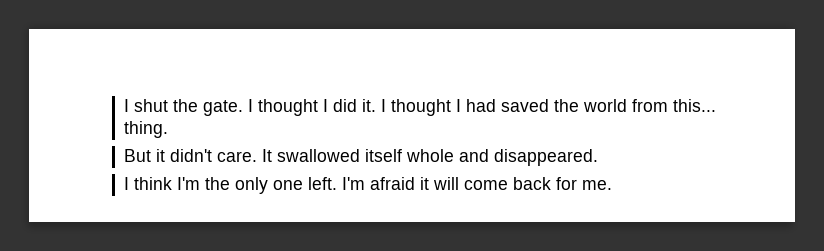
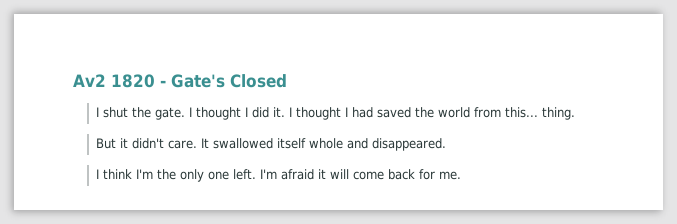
+ Av2 1820 - Gate's Closed

